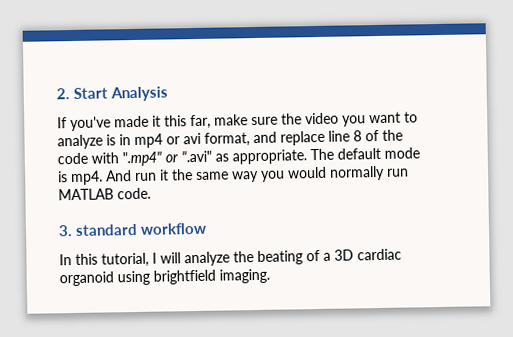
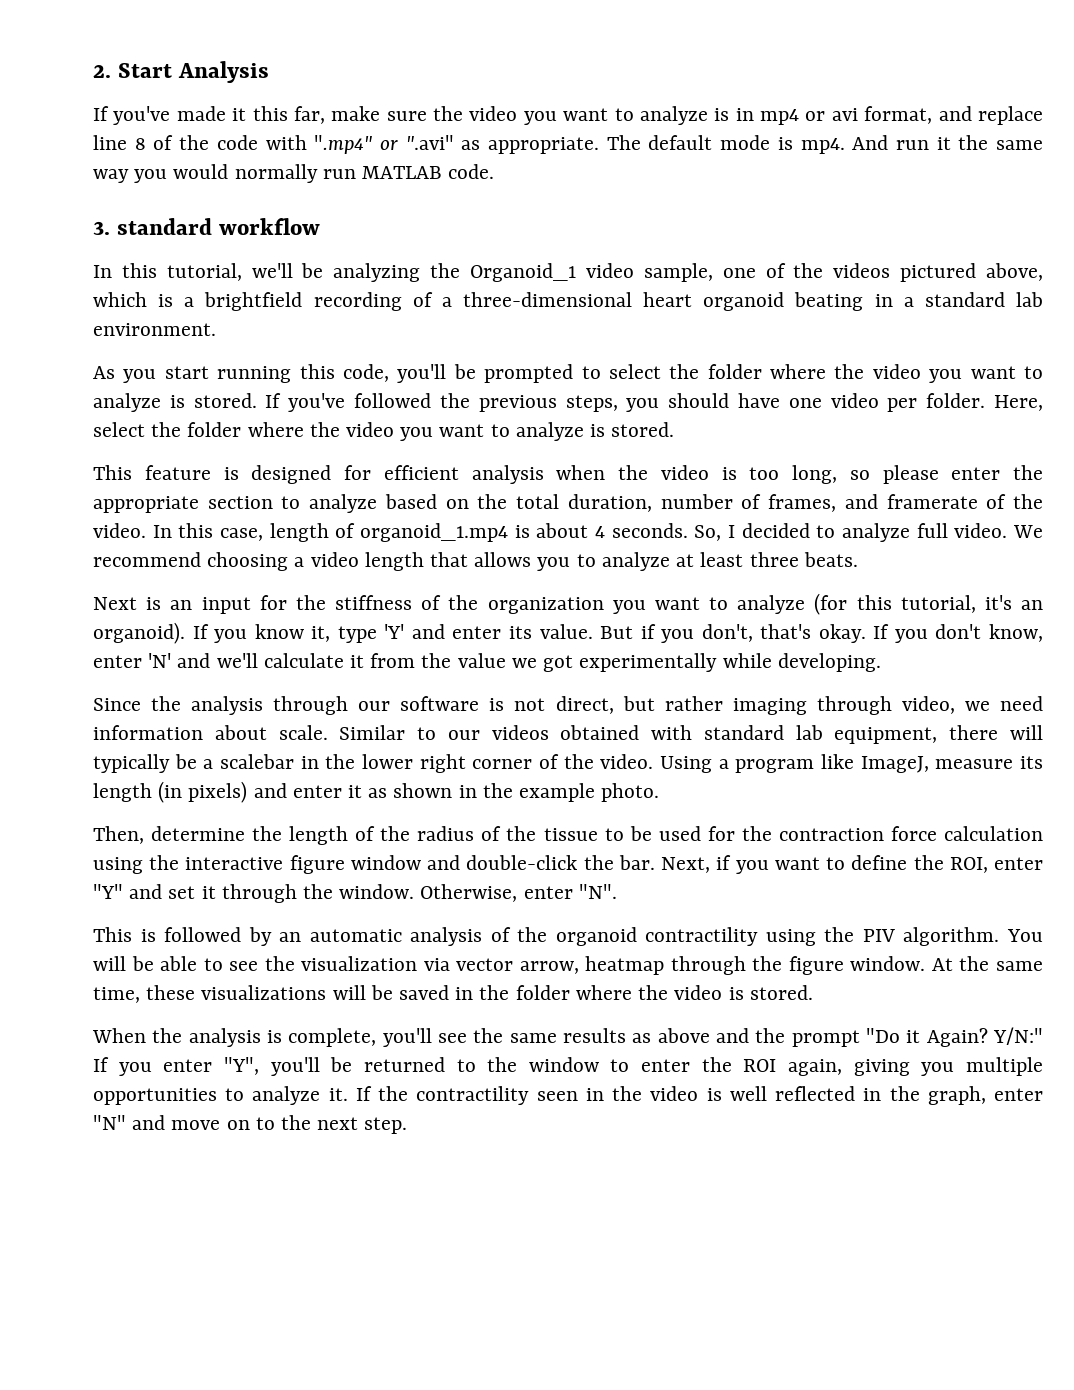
- In this tutorial, I will analyze the beating of a 3D cardiac organoid using brightfield imaging.
+ In this tutorial, we'll be analyzing the Organoid_1 video sample, one of the videos pictured above, which is a brightfield recording of a three-dimensional heart organoid beating in a standard lab environment.
+ As you start running this code, you'll be prompted to select the folder where the video you want to analyze is stored. If you've followed the previous steps, you should have one video per folder. Here, select the folder where the video you want to analyze is stored.
+ This feature is designed for efficient analysis when the video is too long, so please enter the appropriate section to analyze based on the total duration, number of frames, and framerate of the video. In this case, length of organoid_1.mp4 is about 4 seconds. So, I decided to analyze full video. We recommend choosing a video length that allows you to analyze at least three beats.
+ Next is an input for the stiffness of the organization you want to analyze (for this tutorial, it's an organoid). If you know it, type 'Y' and enter its value. But if you don't, that's okay. If you don't know, enter 'N' and we'll calculate it from the value we got experimentally while developing.
+ Since the analysis through our software is not direct, but rather imaging through video, we need information about scale. Similar to our videos obtained with standard lab equipment, there will typically be a scalebar in the lower right corner of the video. Using a program like ImageJ, measure its length (in pixels) and enter it as shown in the example photo.
+ Then, determine the length of the radius of the tissue to be used for the contraction force calculation using the interactive figure window and double-click the bar. Next, if you want to define the ROI, enter "Y" and set it through the window. Otherwise, enter "N".
+ This is followed by an automatic analysis of the organoid contractility using the PIV algorithm. You will be able to see the visualization via vector arrow, heatmap through the figure window. At the same time, these visualizations will be saved in the folder where the video is stored.
+ When the analysis is complete, you'll see the same results as above and the prompt "Do it Again? Y/N:" If you enter "Y", you'll be returned to the window to enter the ROI again, giving you multiple opportunities to analyze it. If the contractility seen in the video is well reflected in the graph, enter "N" and move on to the next step.

